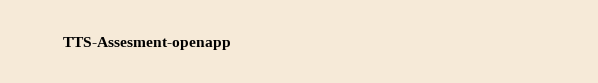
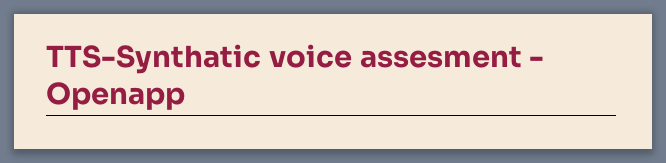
- TTS-Assesment-openapp
+ TTS-Synthatic voice assesment - Openapp

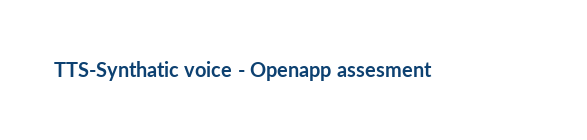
- TTS-Synthatic voice assesment - Openapp
+ TTS-Synthatic voice - Openapp assesment

